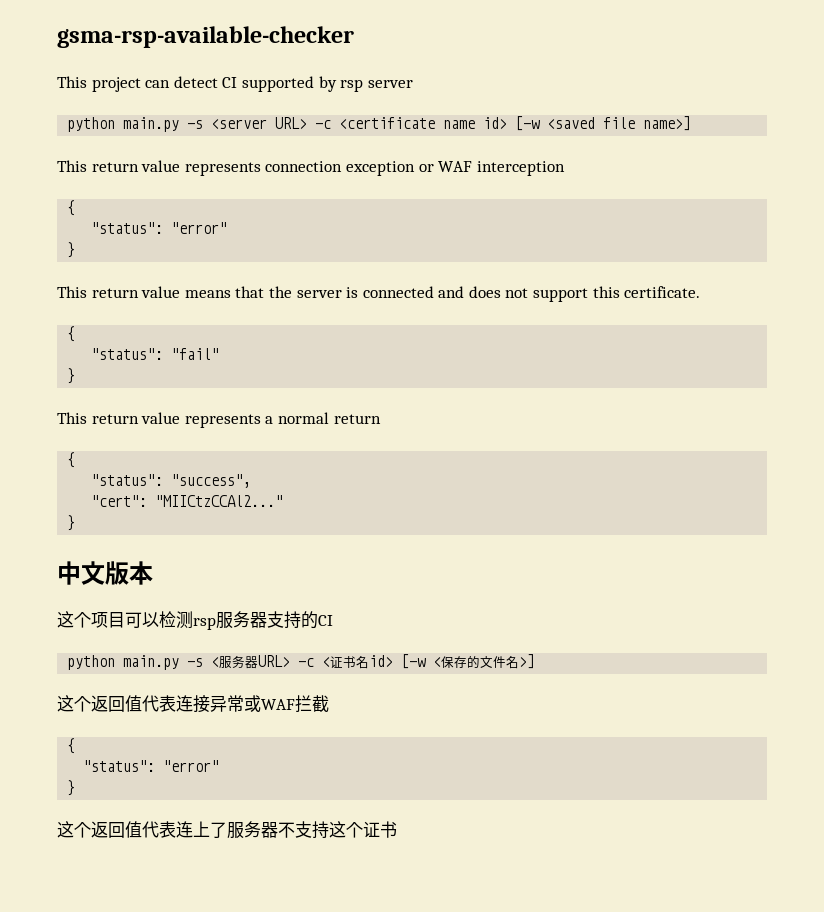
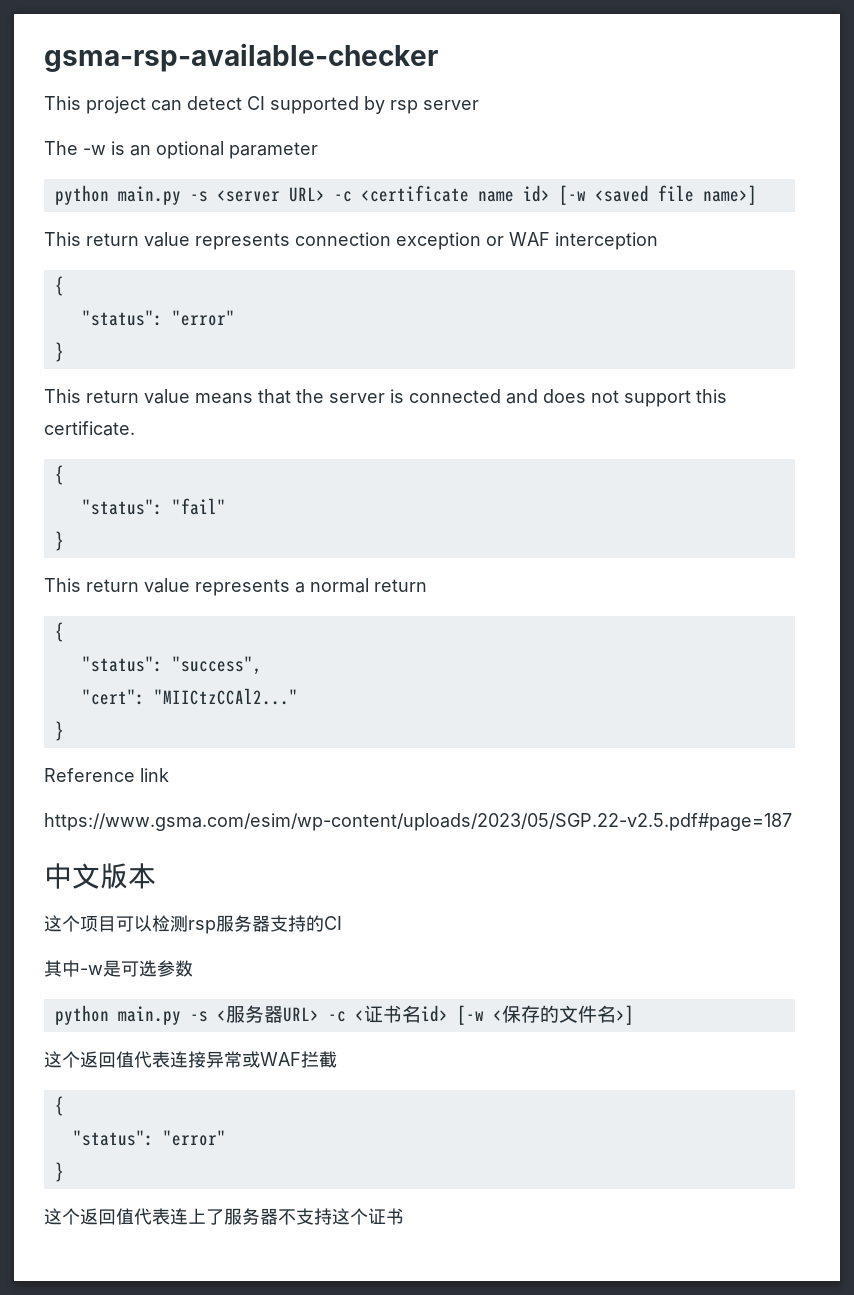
+ The -w is an optional parameter
+ Reference link
+ https://www.gsma.com/esim/wp-content/uploads/2023/05/SGP.22-v2.5.pdf#page=187
+ 其中-w是可选参数

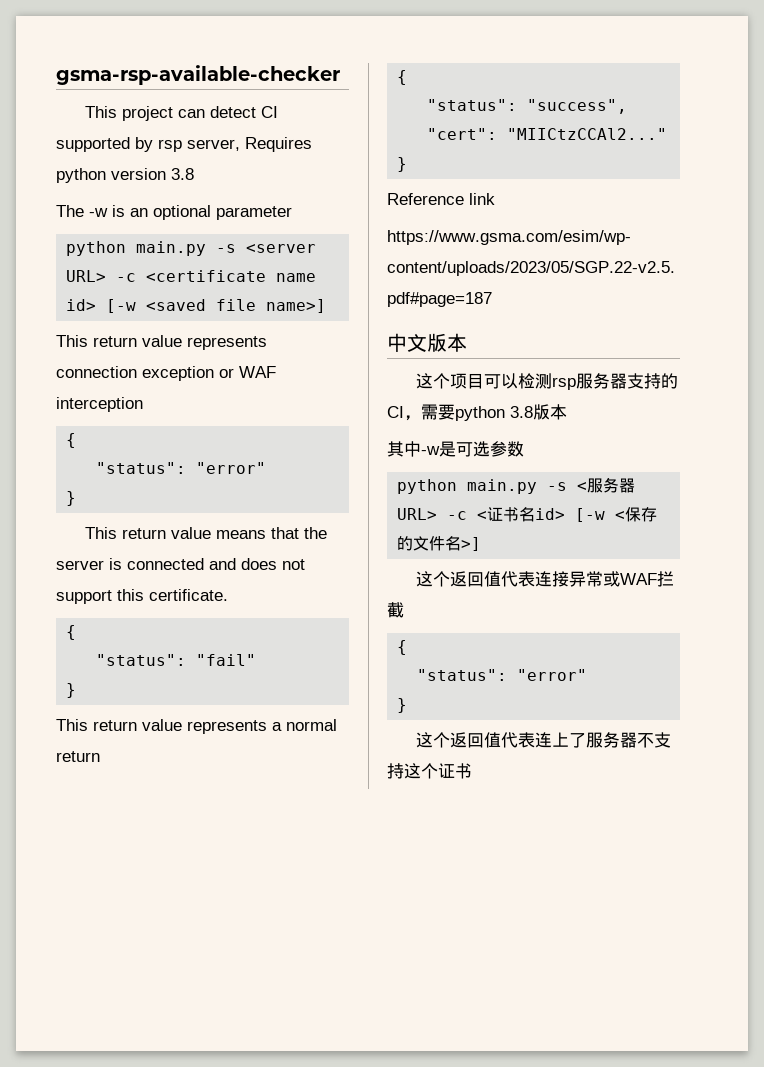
- This project can detect CI supported by rsp server
+ This project can detect CI supported by rsp server, Requires python version 3.8
- 这个项目可以检测rsp服务器支持的CI
+ 这个项目可以检测rsp服务器支持的CI，需要python 3.8版本

